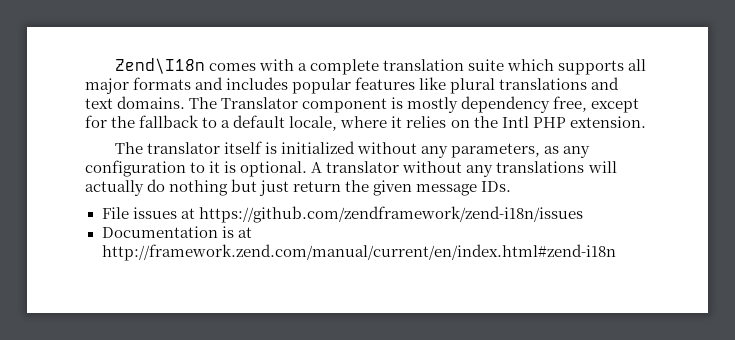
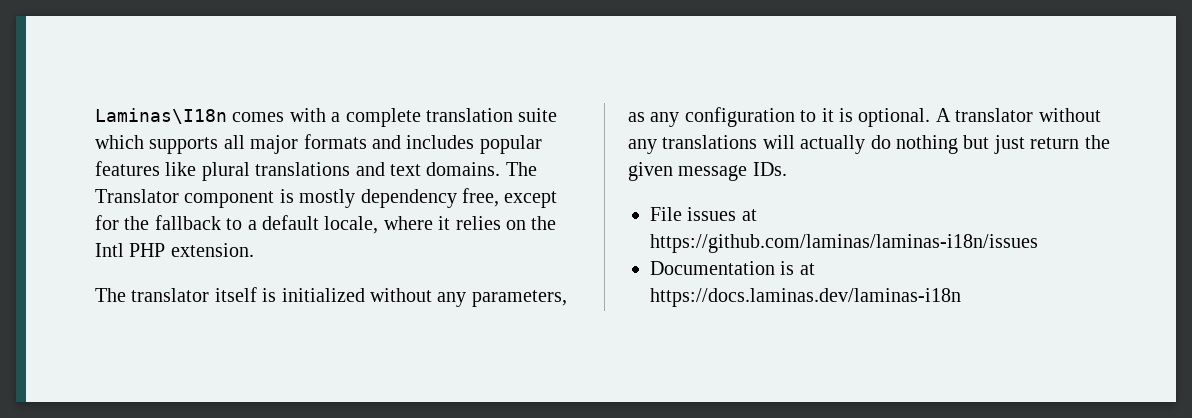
- Zend\I18n comes with a complete translation suite which supports all major formats and includes popular features like plural translations and text domains.
+ Laminas\I18n comes with a complete translation suite which supports all major formats and includes popular features like plural translations and text domains.
- File issues at https://github.com/zendframework/zend-i18n/issues
+ File issues at https://github.com/laminas/laminas-i18n/issues
- Documentation is at http://framework.zend.com/manual/current/en/index.html#zend-i18n
+ Documentation is at https://docs.laminas.dev/laminas-i18n

